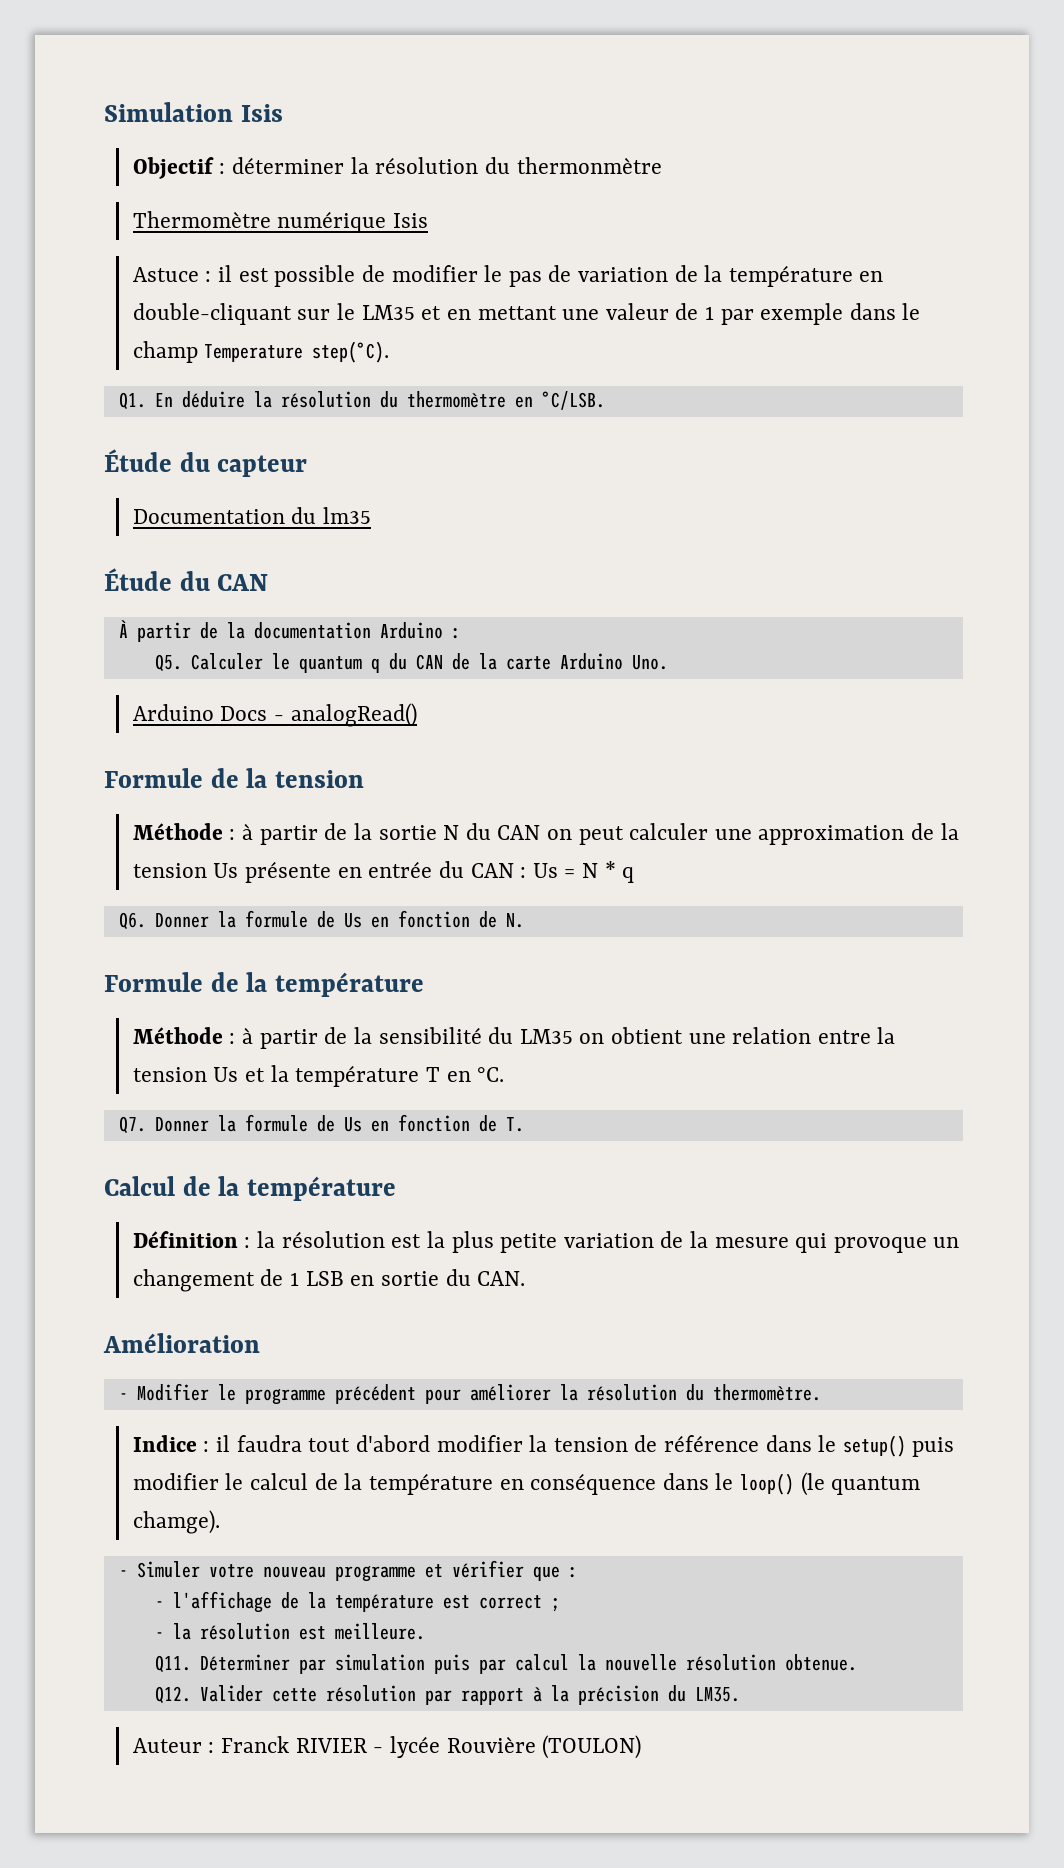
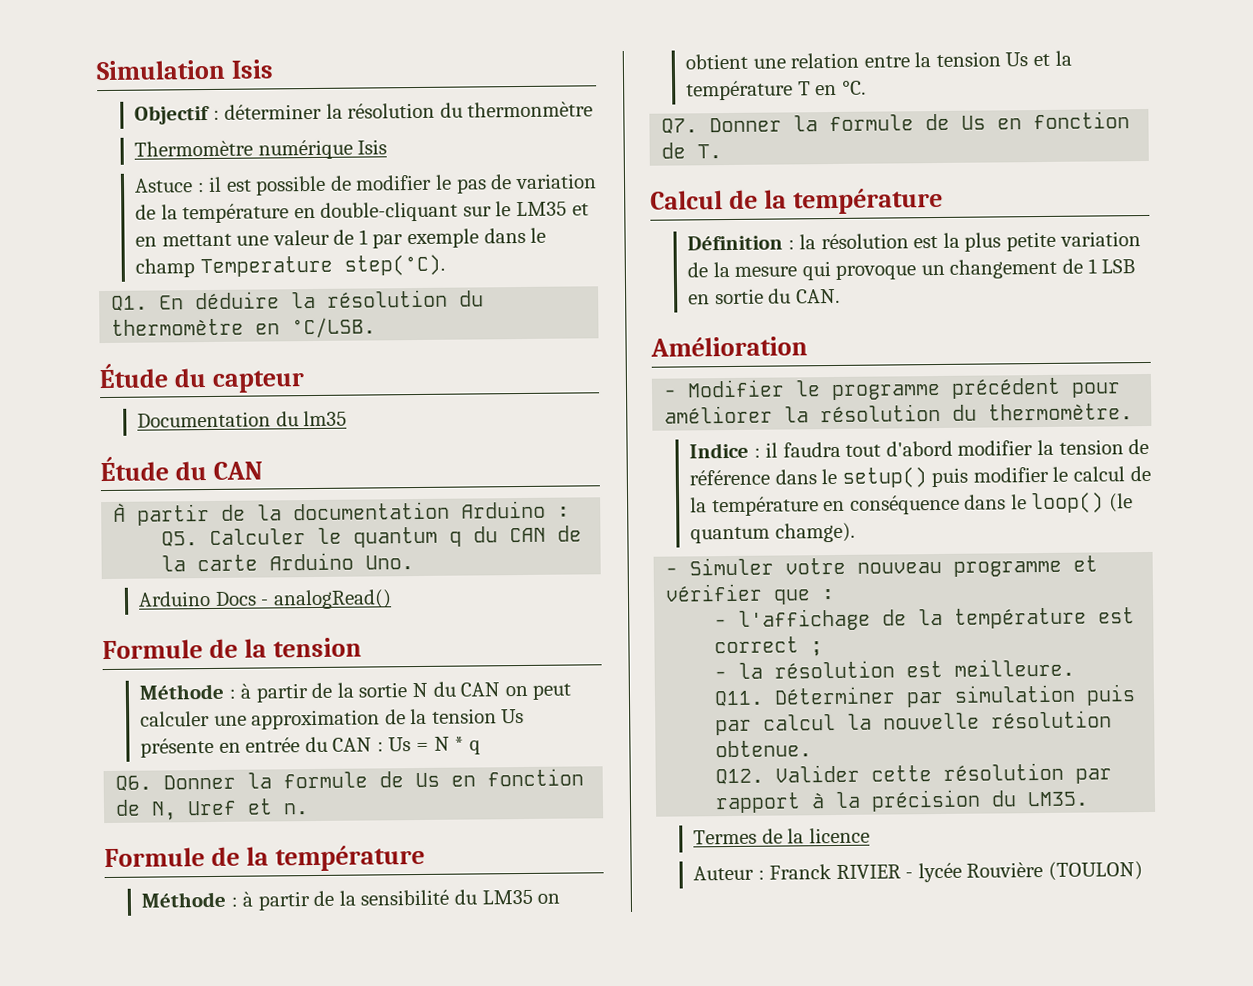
- Q6. Donner la formule de Us en fonction de N.
+ Q6. Donner la formule de Us en fonction de N, Uref et n.
+ Termes de la licence

